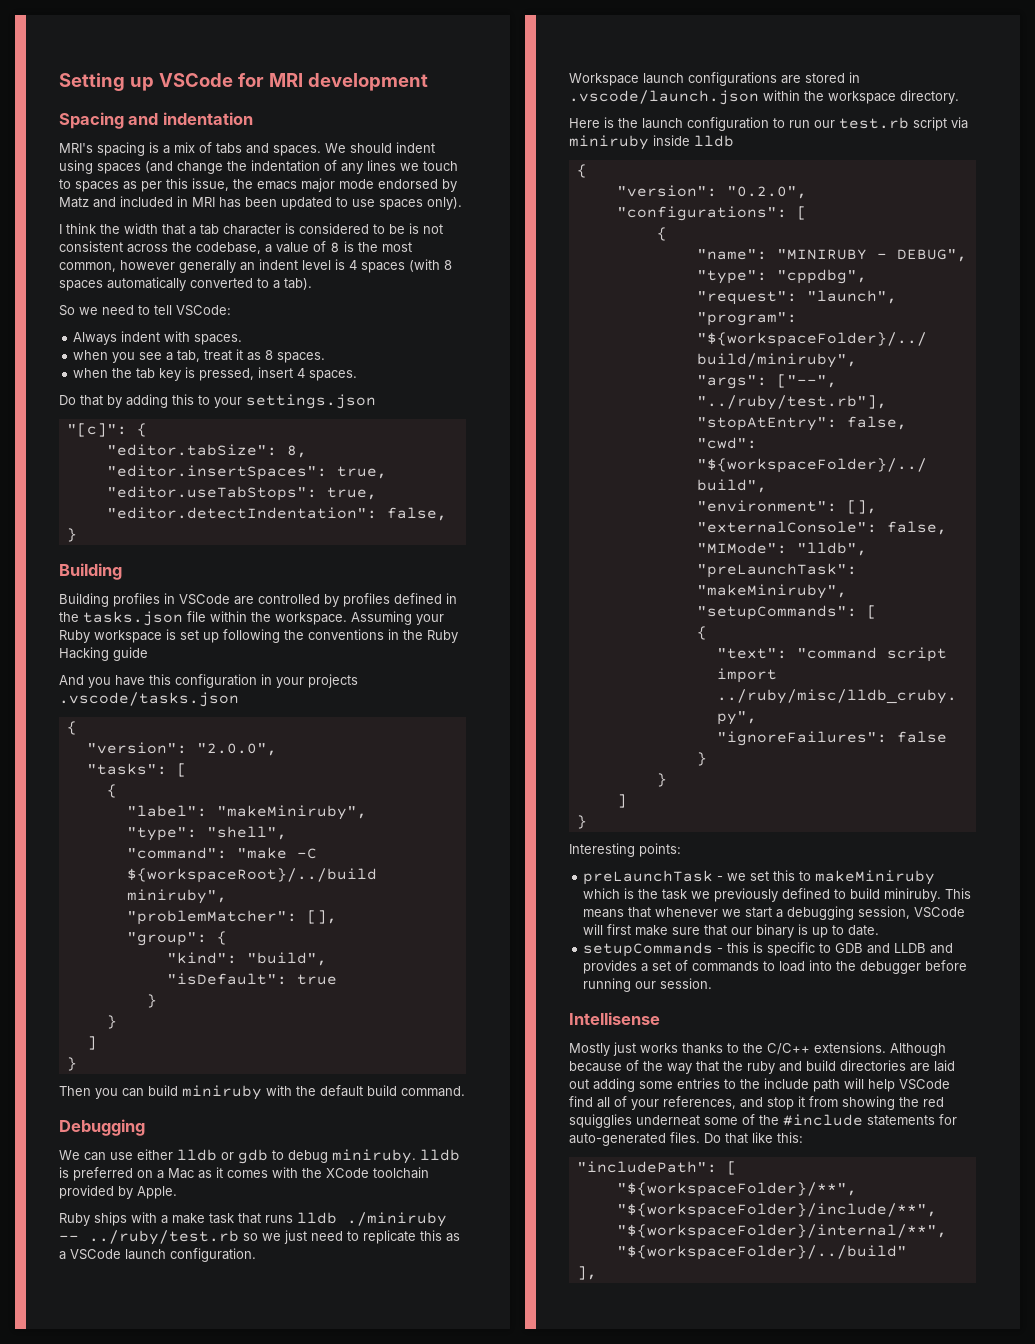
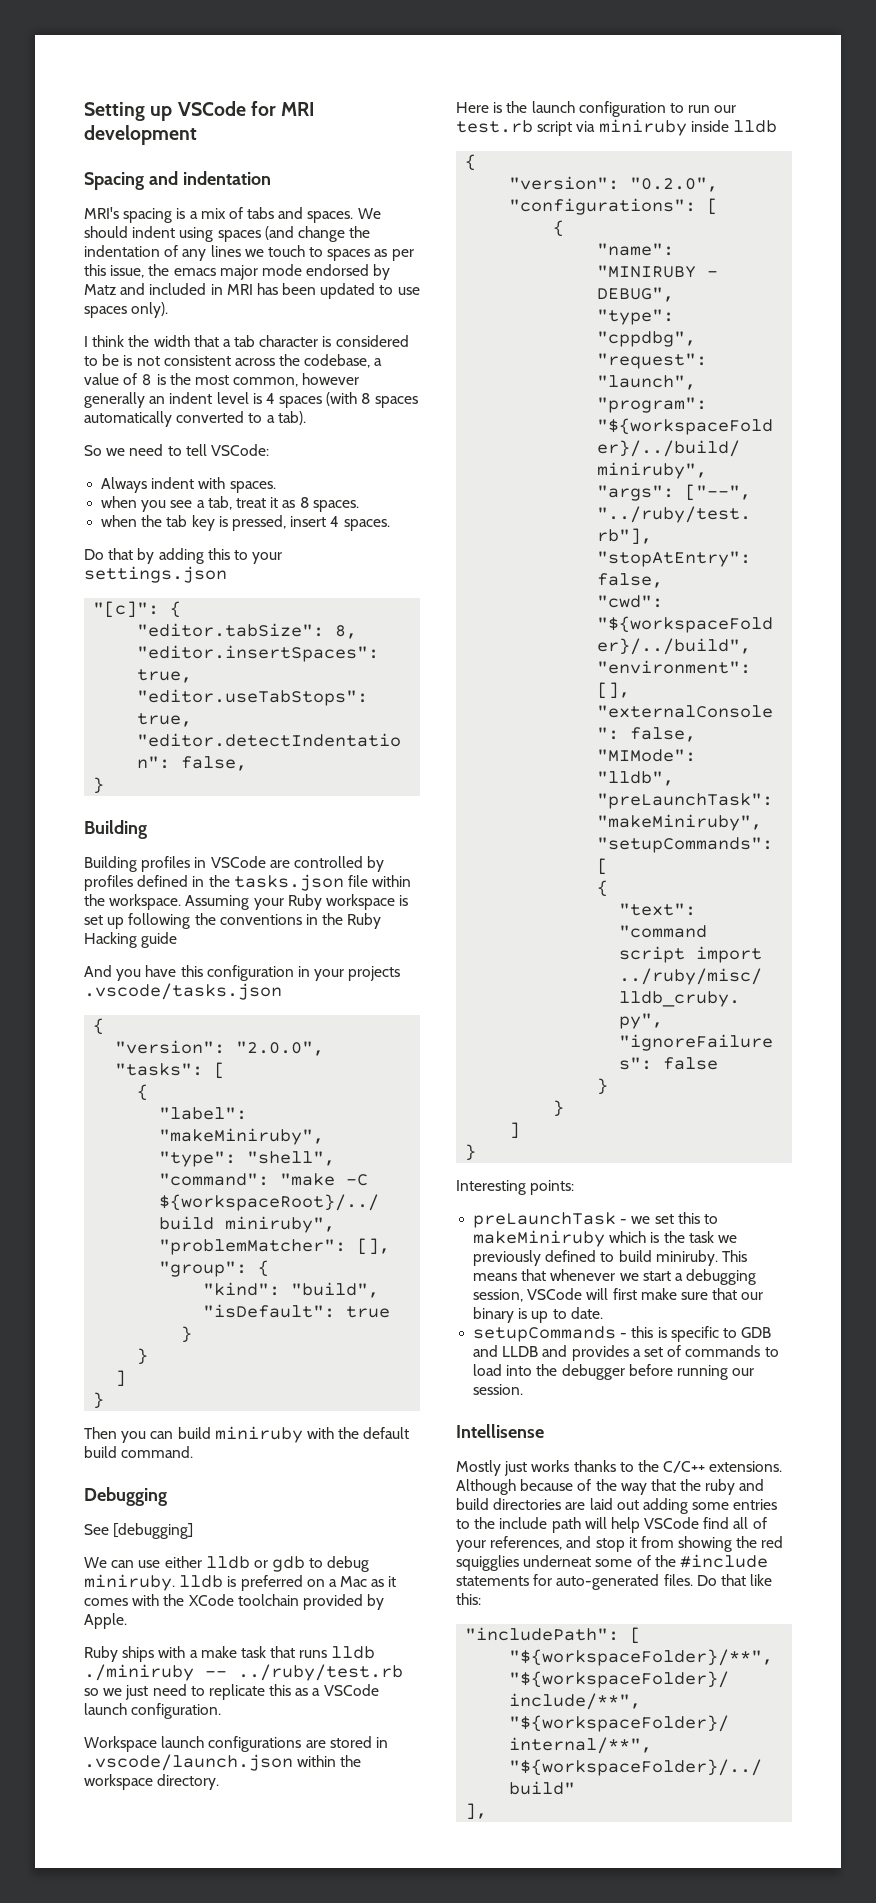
+ See [debugging]

